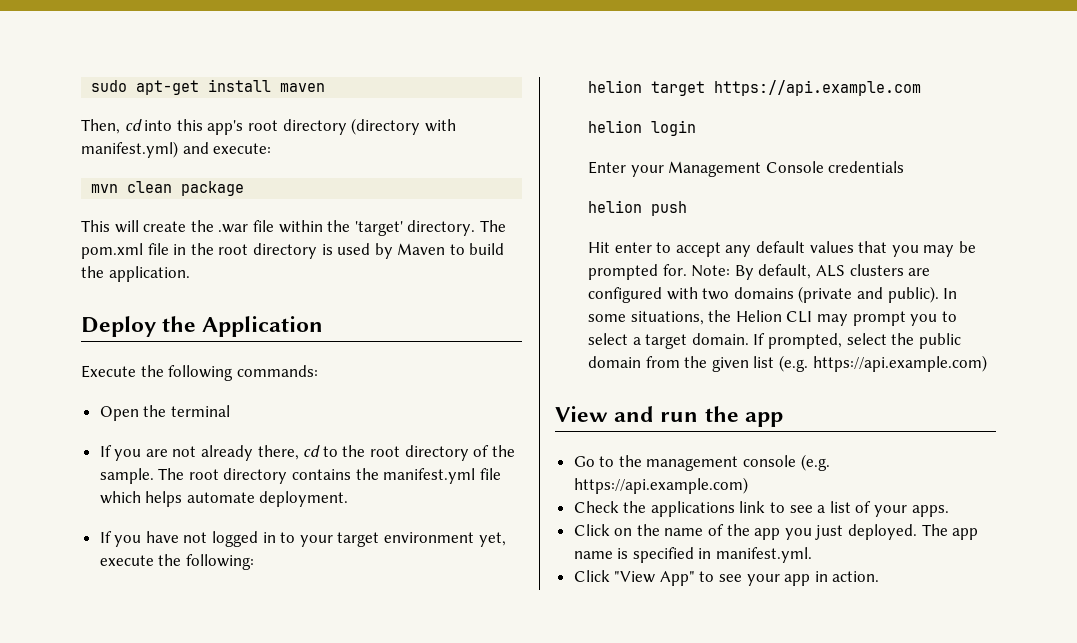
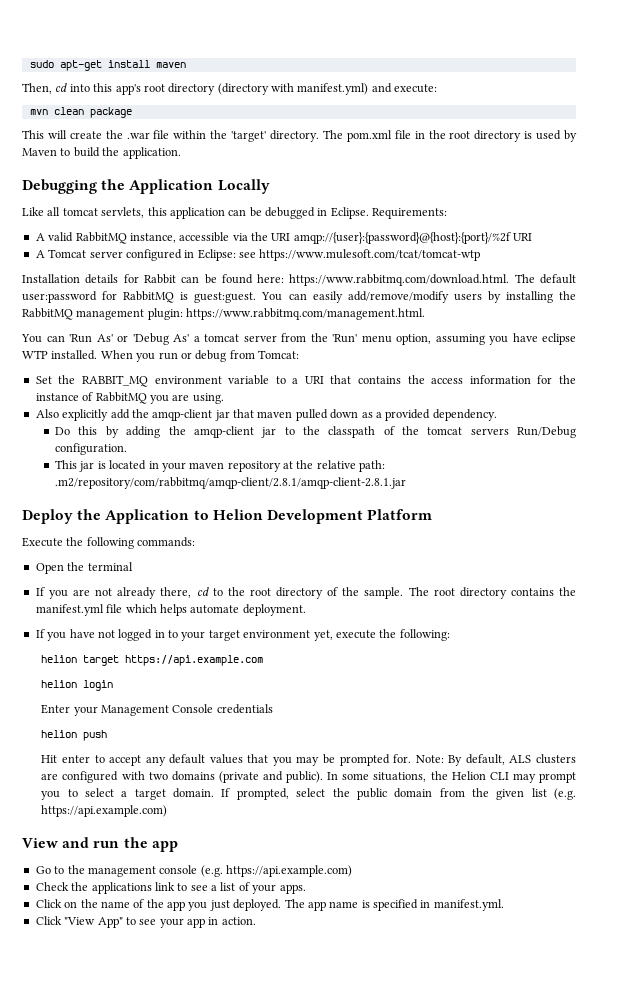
+ Debugging the Application Locally
+ Like all tomcat servlets, this application can be debugged in Eclipse. Requirements:
+ A valid RabbitMQ instance, accessible via the URI amqp://{user}:{password}@{host}:{port}/%2f URI
+ A Tomcat server configured in Eclipse: see https://www.mulesoft.com/tcat/tomcat-wtp
+ Installation details for Rabbit can be found here: https://www.rabbitmq.com/download.html. The default user:password for RabbitMQ is guest:guest. You can easily add/remove/modify users by installing the RabbitMQ management plugin: https://www.rabbitmq.com/management.html.
+ You can 'Run As' or 'Debug As' a tomcat server from the 'Run' menu option, assuming you have eclipse WTP installed. When you run or debug from Tomcat:
+ Set the RABBIT_MQ environment variable to a URI that contains the access information for the instance of RabbitMQ you are using.
+ Also explicitly add the amqp-client jar that maven pulled down as a provided dependency.
+ Do this by adding the amqp-client jar to the classpath of the tomcat servers Run/Debug configuration.
+ This jar is located in your maven repository at the relative path: .m2/repository/com/rabbitmq/amqp-client/2.8.1/amqp-client-2.8.1.jar
- Deploy the Application
+ Deploy the Application to Helion Development Platform

